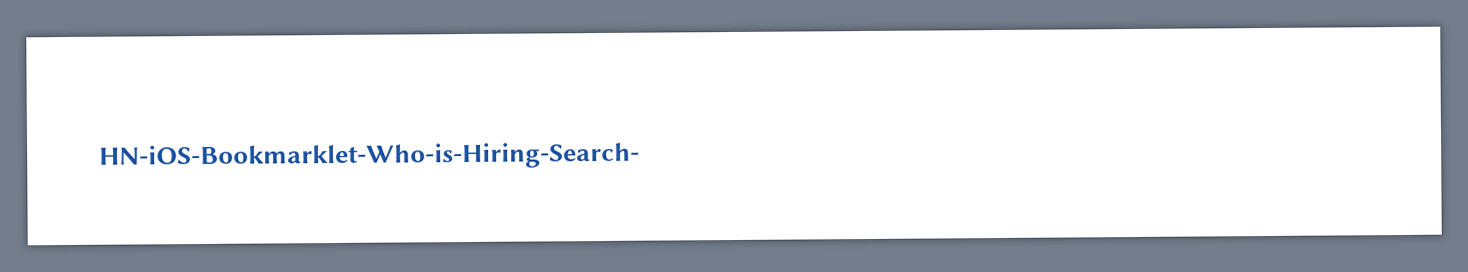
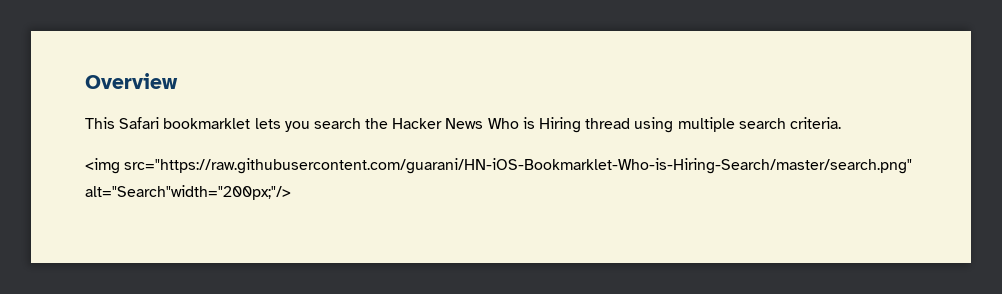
- HN-iOS-Bookmarklet-Who-is-Hiring-Search-
+ Overview
+ This Safari bookmarklet lets you search the Hacker News Who is Hiring thread using multiple search criteria.
+ <img src="https://raw.githubusercontent.com/guarani/HN-iOS-Bookmarklet-Who-is-Hiring-Search/master/search.png" alt="Search"width="200px;"/>

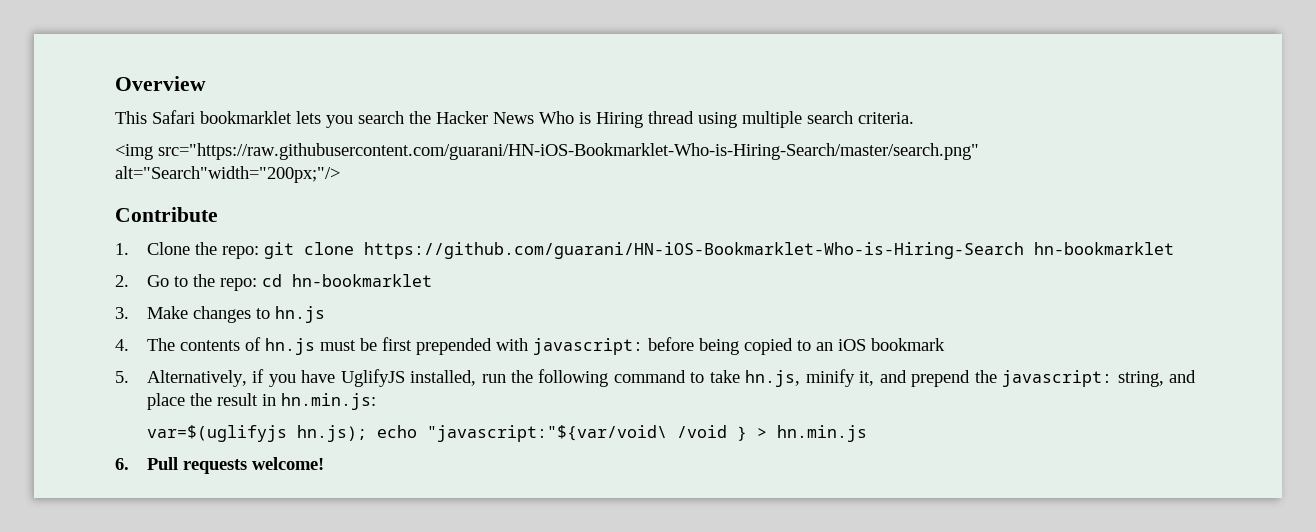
+ Contribute
+ 1. Clone the repo: git clone https://github.com/guarani/HN-iOS-Bookmarklet-Who-is-Hiring-Search hn-bookmarklet
+ 2. Go to the repo: cd hn-bookmarklet
+ 3. Make changes to hn.js
+ 4. The contents of hn.js must be first prepended with javascript: before being copied to an iOS bookmark
+ 5. Alternatively, if you have UglifyJS installed, run the following command to take hn.js, minify it, and prepend the javascript: string, and place the result in hn.min.js:
+ var=$(uglifyjs hn.js); echo "javascript:"${var/void\ /void } > hn.min.js
+ 6. Pull requests welcome!

